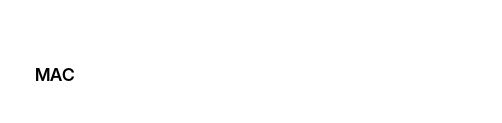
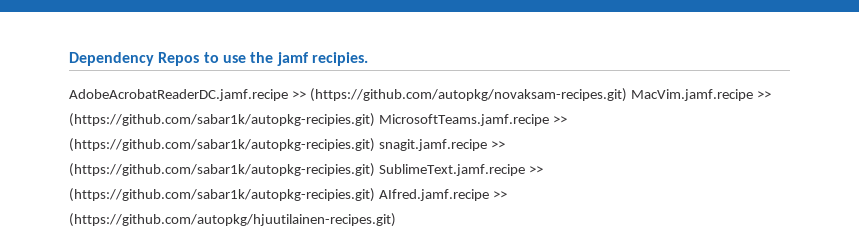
- MAC
+ Dependency Repos to use the jamf recipies.
+ AdobeAcrobatReaderDC.jamf.recipe >> (https://github.com/autopkg/novaksam-recipes.git) MacVim.jamf.recipe >> (https://github.com/sabar1k/autopkg-recipies.git) MicrosoftTeams.jamf.recipe >> (https://github.com/sabar1k/autopkg-recipies.git) snagit.jamf.recipe >> (https://github.com/sabar1k/autopkg-recipies.git) SublimeText.jamf.recipe >> (https://github.com/sabar1k/autopkg-recipies.git) AIfred.jamf.recipe >> (https://github.com/autopkg/hjuutilainen-recipes.git)

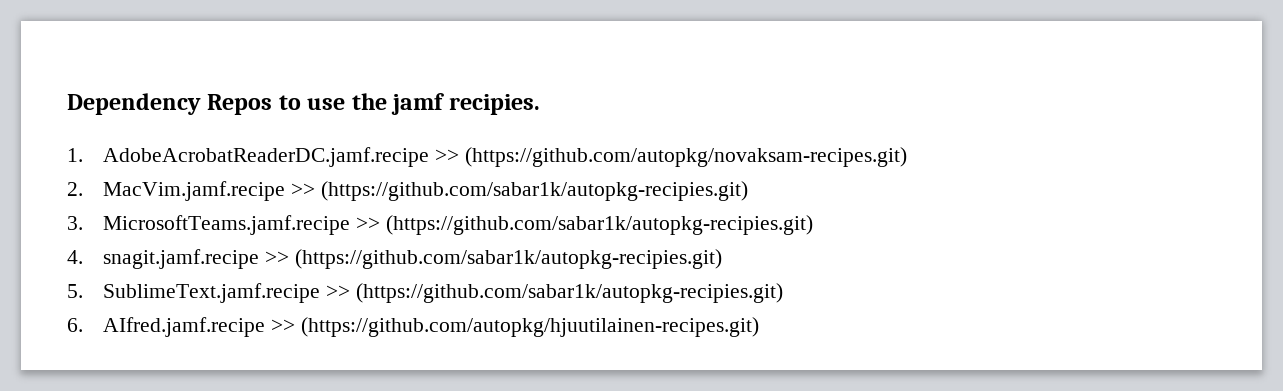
- AdobeAcrobatReaderDC.jamf.recipe >> (https://github.com/autopkg/novaksam-recipes.git) MacVim.jamf.recipe >> (https://github.com/sabar1k/autopkg-recipies.git) MicrosoftTeams.jamf.recipe >> (https://github.com/sabar1k/autopkg-recipies.git) snagit.jamf.recipe >> (https://github.com/sabar1k/autopkg-recipies.git) SublimeText.jamf.recipe >> (https://github.com/sabar1k/autopkg-recipies.git) AIfred.jamf.recipe >> (https://github.com/autopkg/hjuutilainen-recipes.git)
+ 1. AdobeAcrobatReaderDC.jamf.recipe >> (https://github.com/autopkg/novaksam-recipes.git)
+ 2. MacVim.jamf.recipe >> (https://github.com/sabar1k/autopkg-recipies.git)
+ 3. MicrosoftTeams.jamf.recipe >> (https://github.com/sabar1k/autopkg-recipies.git)
+ 4. snagit.jamf.recipe >> (https://github.com/sabar1k/autopkg-recipies.git)
+ 5. SublimeText.jamf.recipe >> (https://github.com/sabar1k/autopkg-recipies.git)
+ 6. AIfred.jamf.recipe >> (https://github.com/autopkg/hjuutilainen-recipes.git)

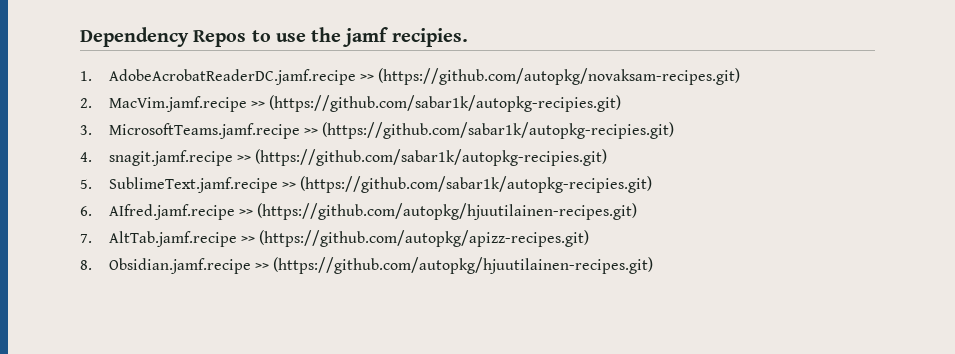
+ 7. AltTab.jamf.recipe >> (https://github.com/autopkg/apizz-recipes.git)
+ 8. Obsidian.jamf.recipe >> (https://github.com/autopkg/hjuutilainen-recipes.git)

